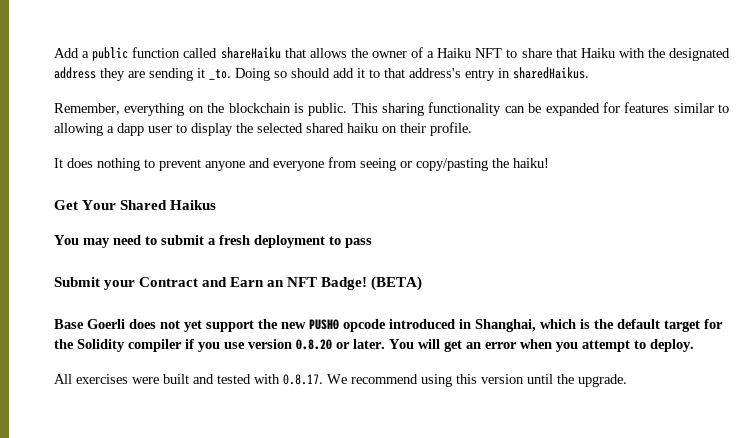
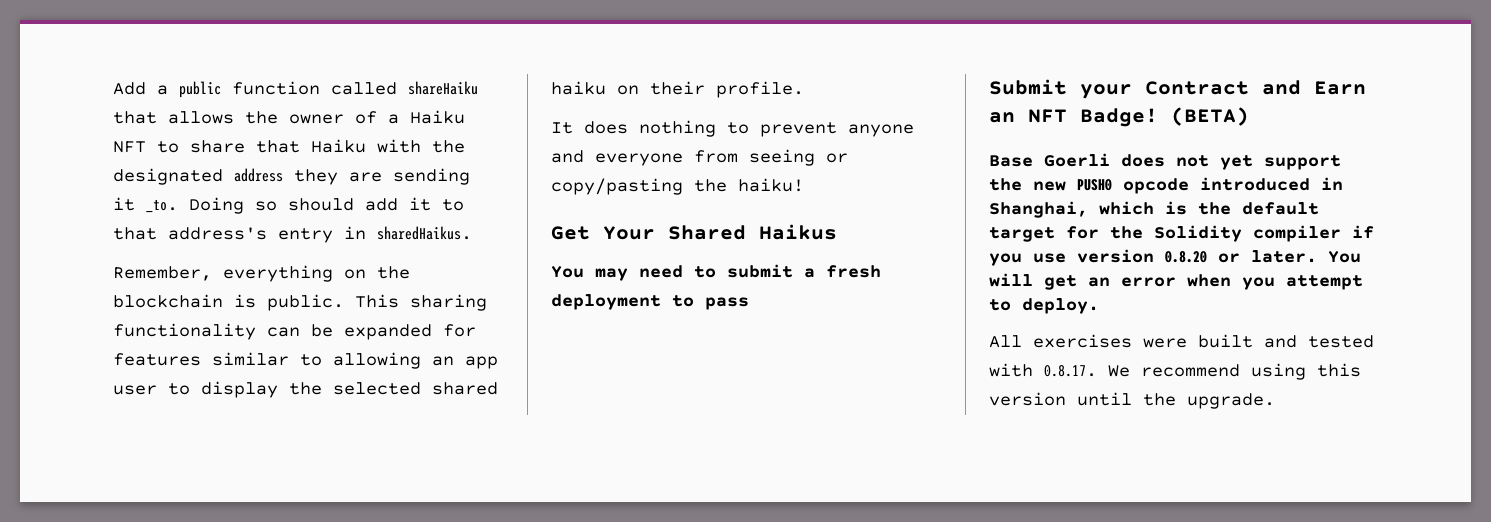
- This sharing functionality can be expanded for features similar to allowing a dapp user to display the selected shared haiku on their profile.
+ This sharing functionality can be expanded for features similar to allowing an app user to display the selected shared haiku on their profile.

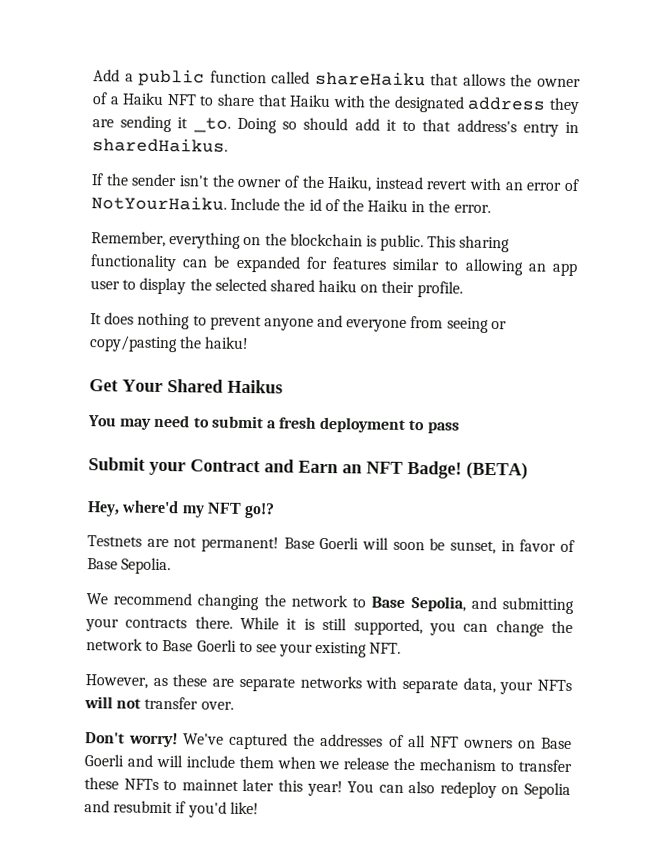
+ If the sender isn't the owner of the Haiku, instead revert with an error of NotYourHaiku. Include the id of the Haiku in the error.
- Base Goerli does not yet support the new PUSH0 opcode introduced in Shanghai, which is the default target for the Solidity compiler if you use version 0.8.20 or later. You will get an error when you attempt to deploy.
- All exercises were built and tested with 0.8.17. We recommend using this version until the upgrade.
+ Hey, where'd my NFT go!?
+ Testnets are not permanent! Base Goerli will soon be sunset, in favor of Base Sepolia.
+ We recommend changing the network to Base Sepolia, and submitting your contracts there. While it is still supported, you can change the network to Base Goerli to see your existing NFT.
+ However, as these are separate networks with separate data, your NFTs will not transfer over.
+ Don't worry! We've captured the addresses of all NFT owners on Base Goerli and will include them when we release the mechanism to transfer these NFTs to mainnet later this year! You can also redeploy on Sepolia and resubmit if you'd like!

